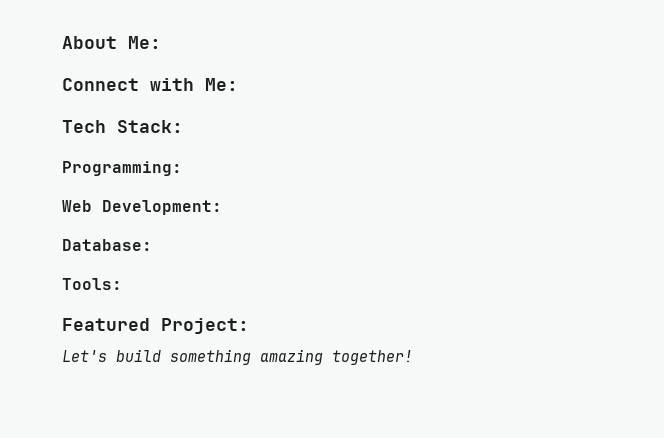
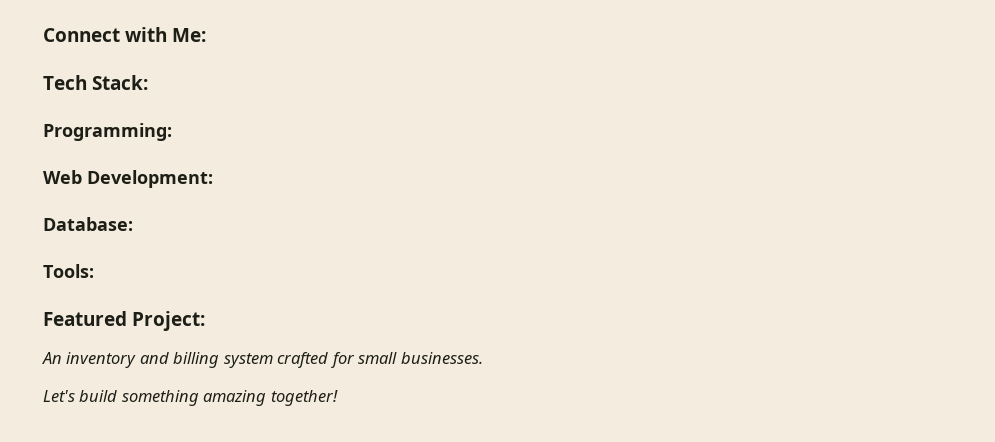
- About Me:
+ An inventory and billing system crafted for small businesses.

